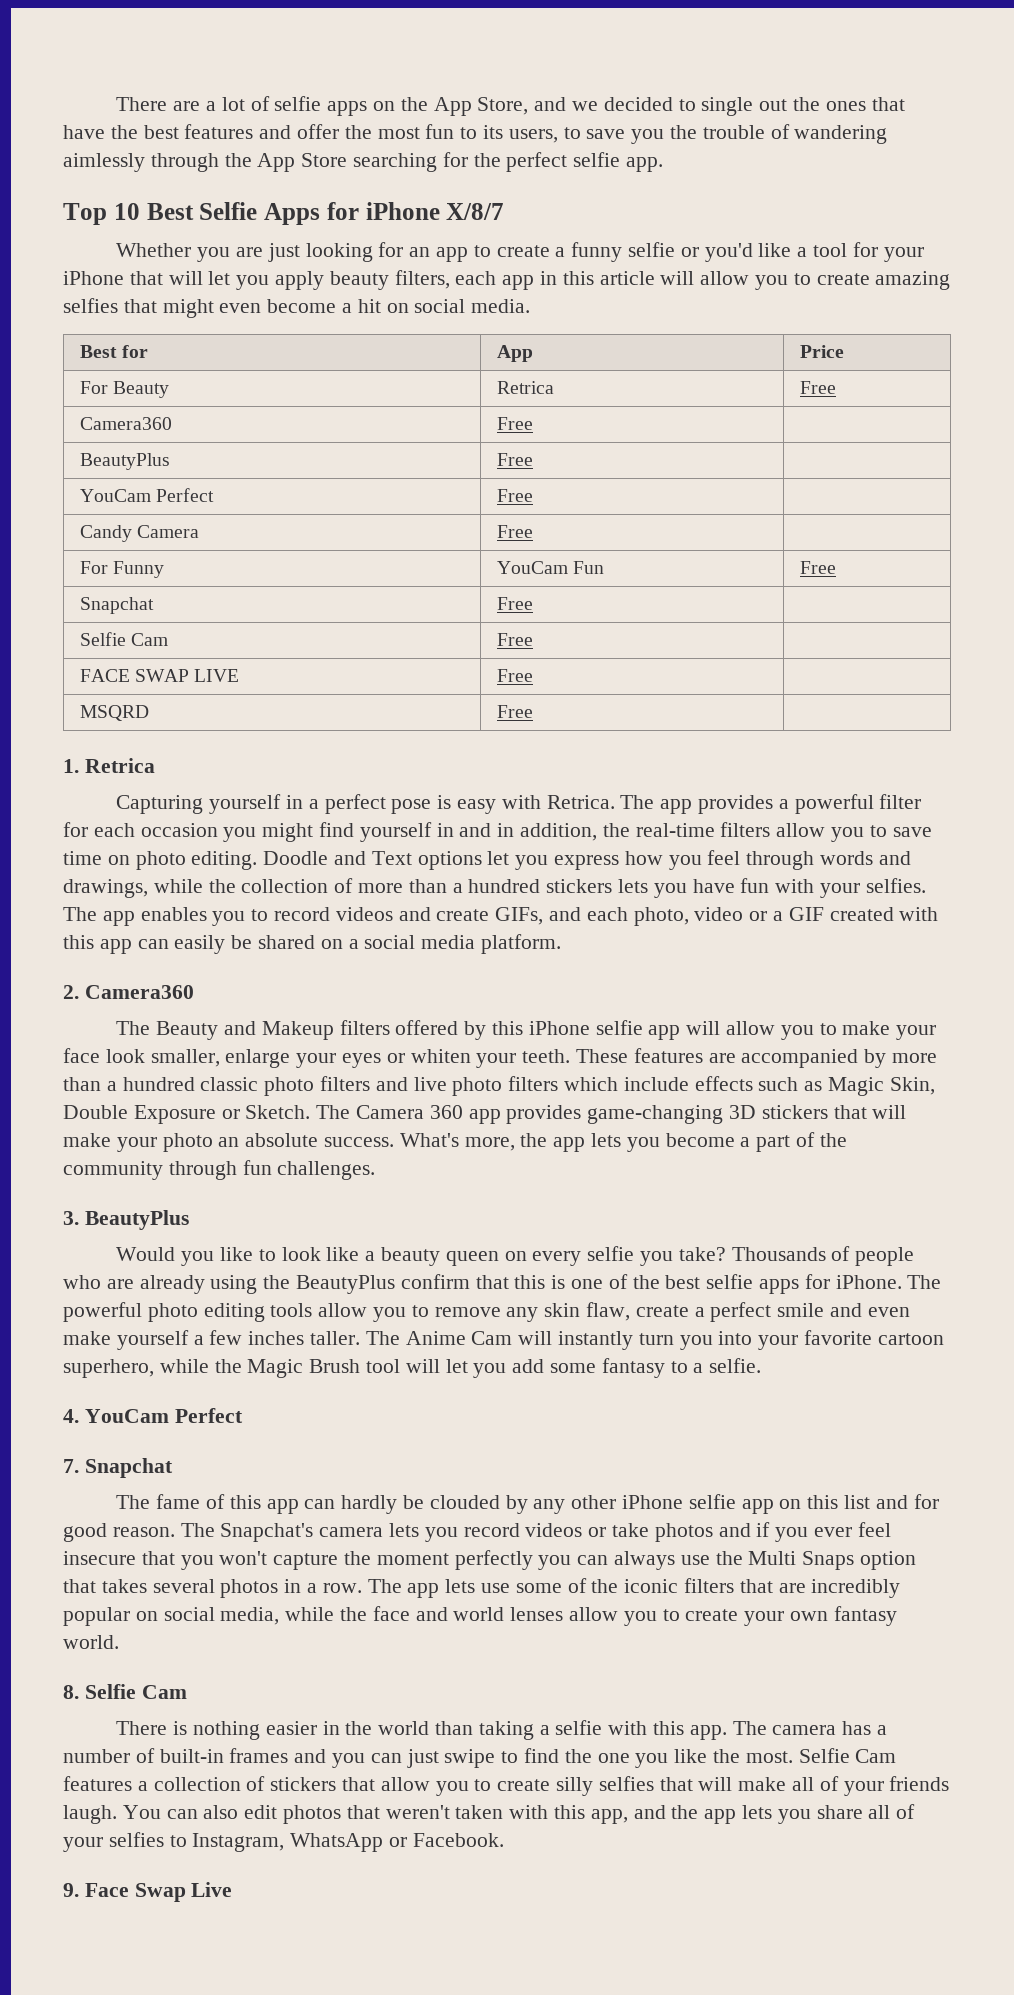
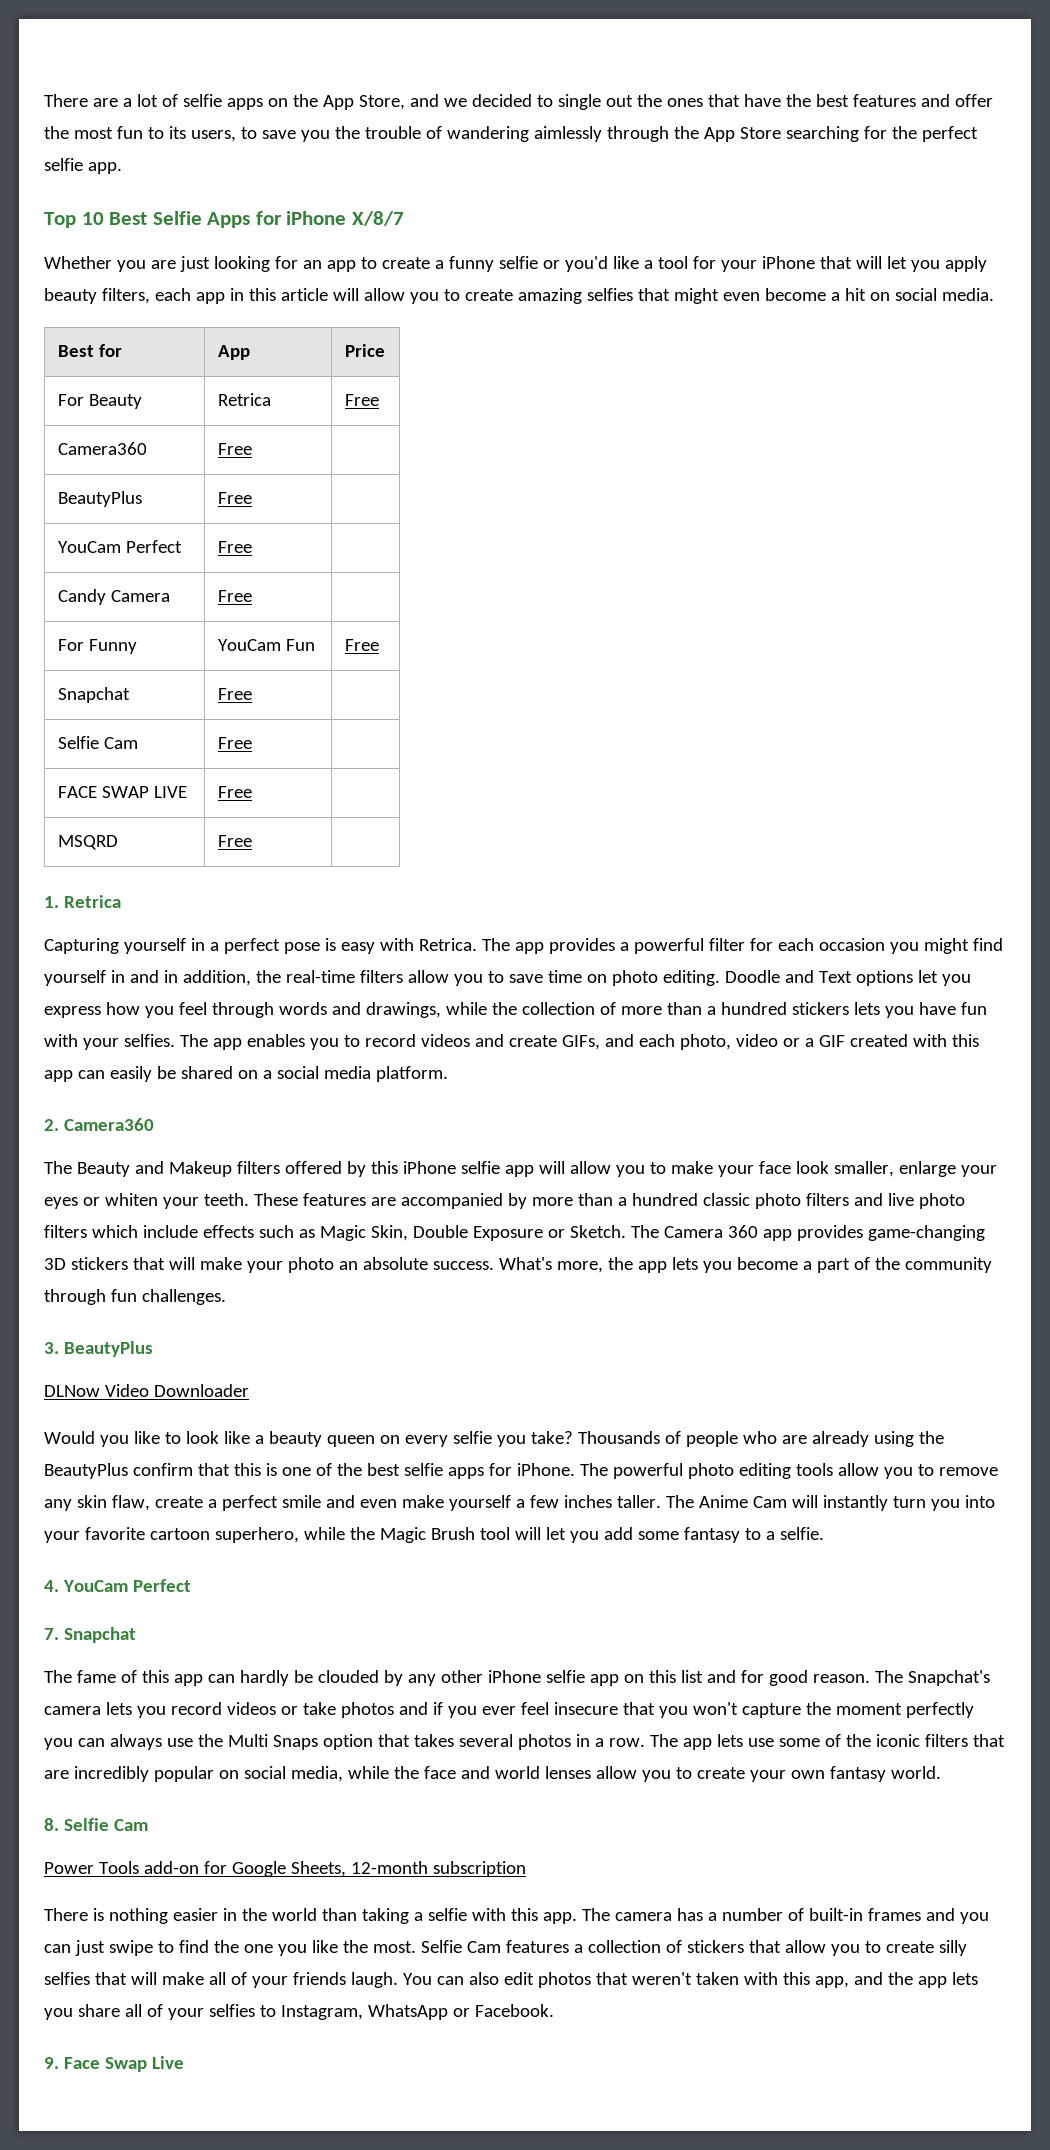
+ DLNow Video Downloader
+ Power Tools add-on for Google Sheets, 12-month subscription

